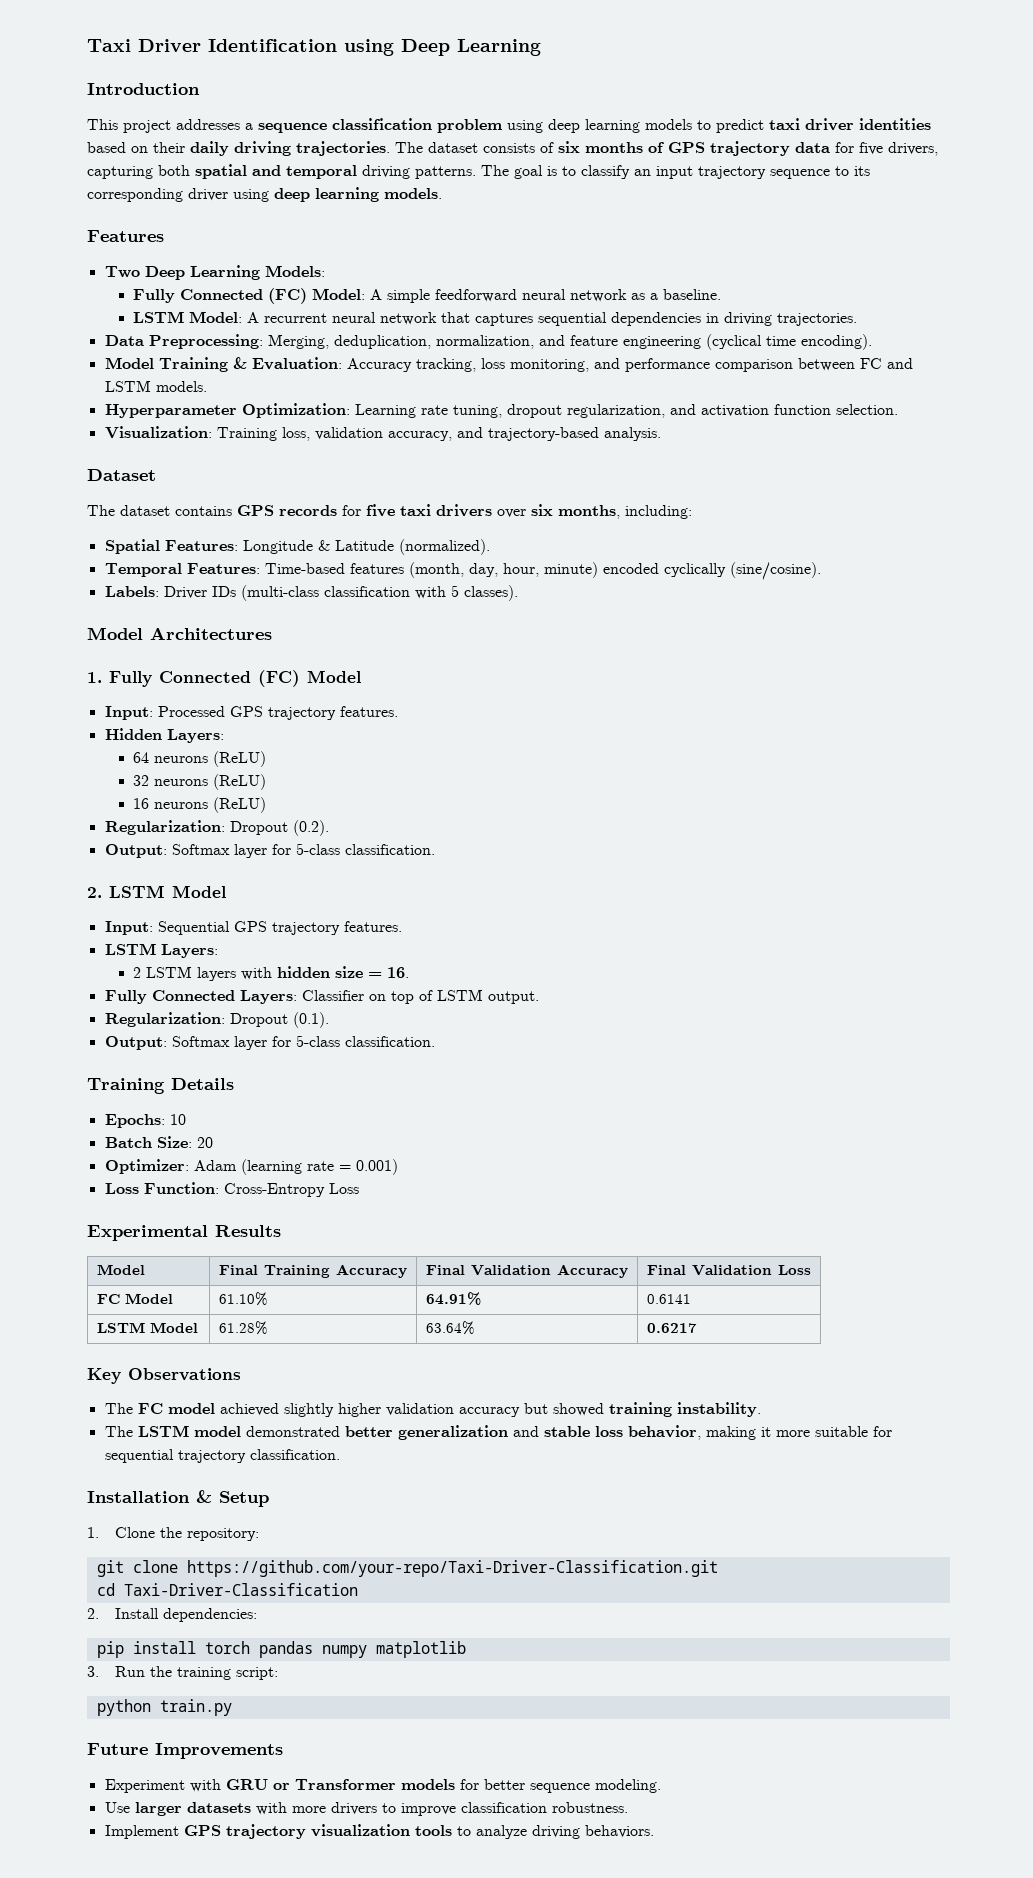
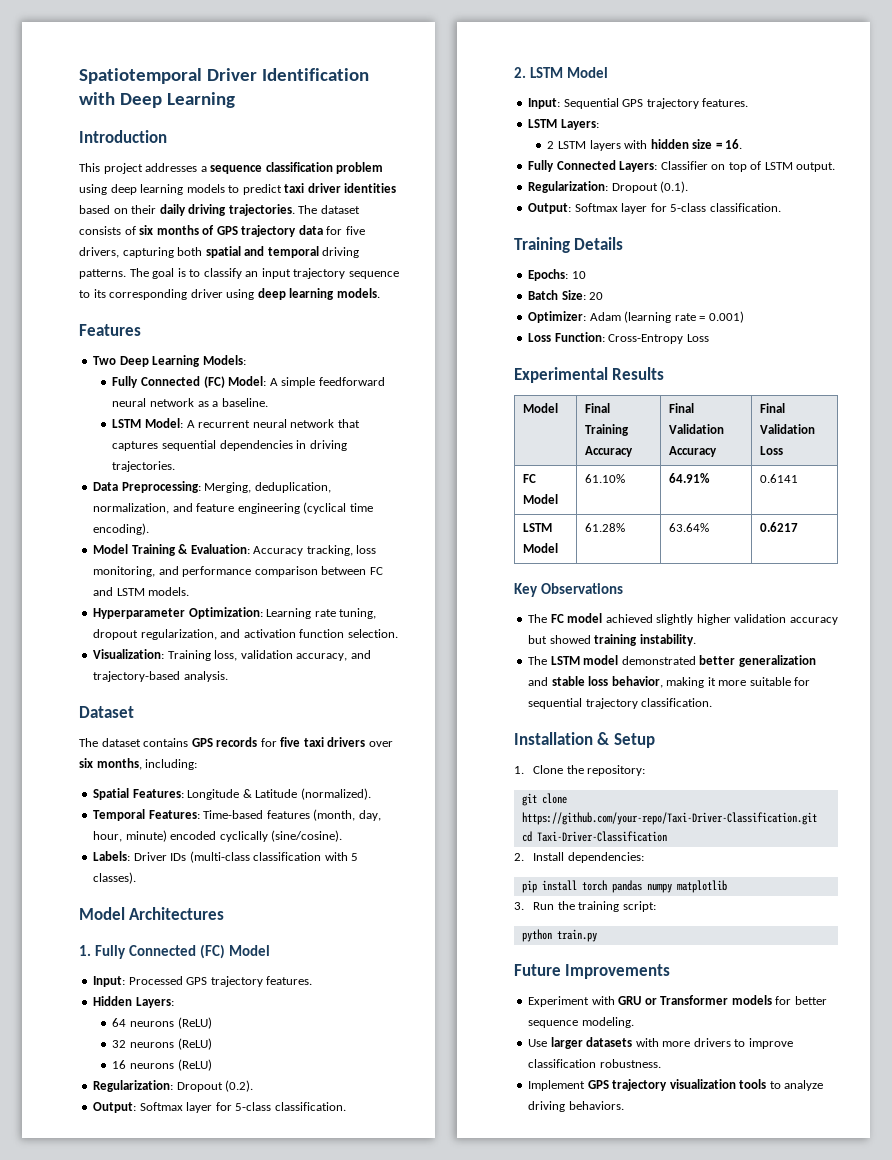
- Taxi Driver Identification using Deep Learning
+ Spatiotemporal Driver Identification with Deep Learning

